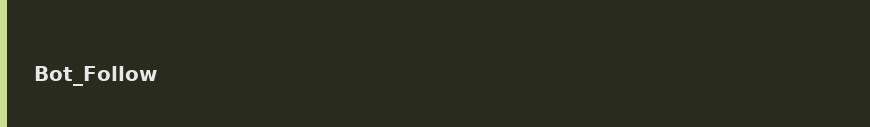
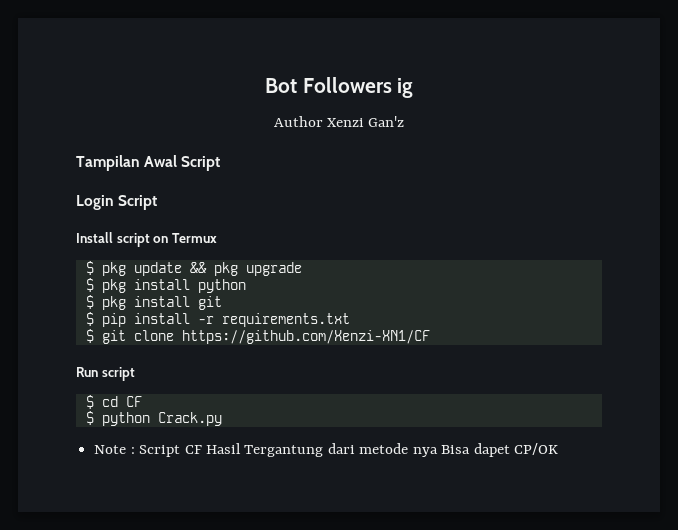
- Bot_Follow
+ Bot Followers ig
+ Author Xenzi Gan'z
+ Tampilan Awal Script
+ Login Script
+ Install script on Termux
+ $ pkg update && pkg upgrade
+ $ pkg install python
+ $ pkg install git
+ $ pip install -r requirements.txt
+ $ git clone https://github.com/Xenzi-XN1/CF
+ Run script
+ $ cd CF
+ $ python Crack.py
+ Note : Script CF Hasil Tergantung dari metode nya Bisa dapet CP/OK

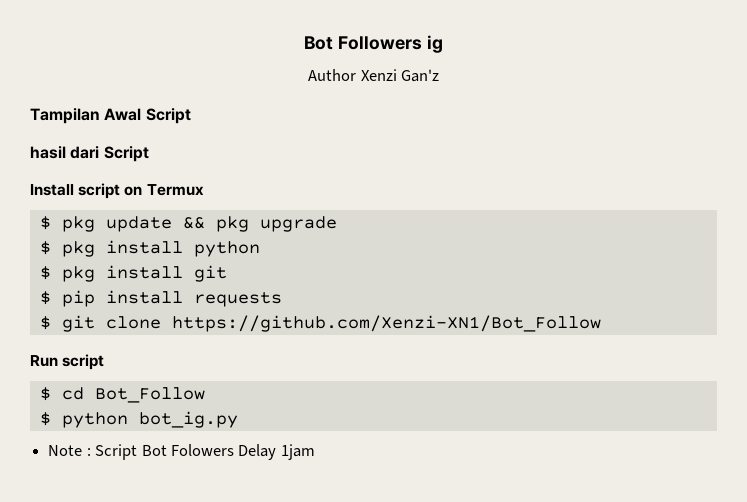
- Login Script
+ hasil dari Script
- $ pip install -r requirements.txt
+ $ pip install requests
- $ git clone https://github.com/Xenzi-XN1/CF
+ $ git clone https://github.com/Xenzi-XN1/Bot_Follow
- $ cd CF
+ $ cd Bot_Follow
- $ python Crack.py
+ $ python bot_ig.py
- Note : Script CF Hasil Tergantung dari metode nya Bisa dapet CP/OK
+ Note : Script Bot Folowers Delay 1jam

